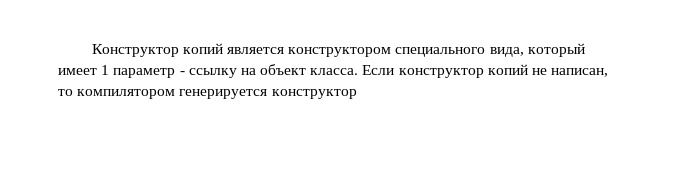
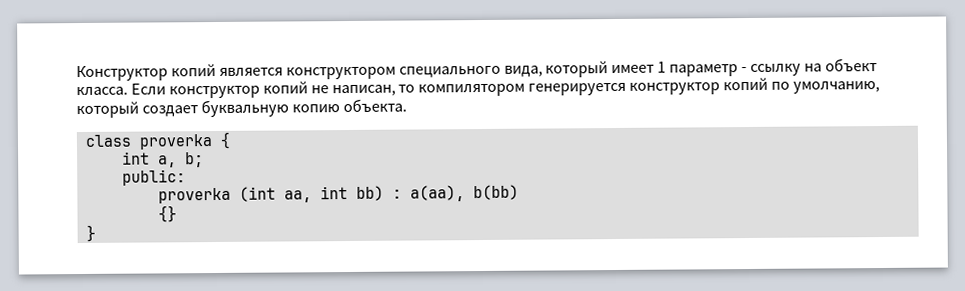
- Если конструктор копий не написан, то компилятором генерируется конструктор
+ Если конструктор копий не написан, то компилятором генерируется конструктор копий по умолчанию, который создает буквальную копию объекта.
+ class proverka {
+ int a, b;
+ public:
+ proverka (int aa, int bb) : a(aa), b(bb)
+ {}
+ }

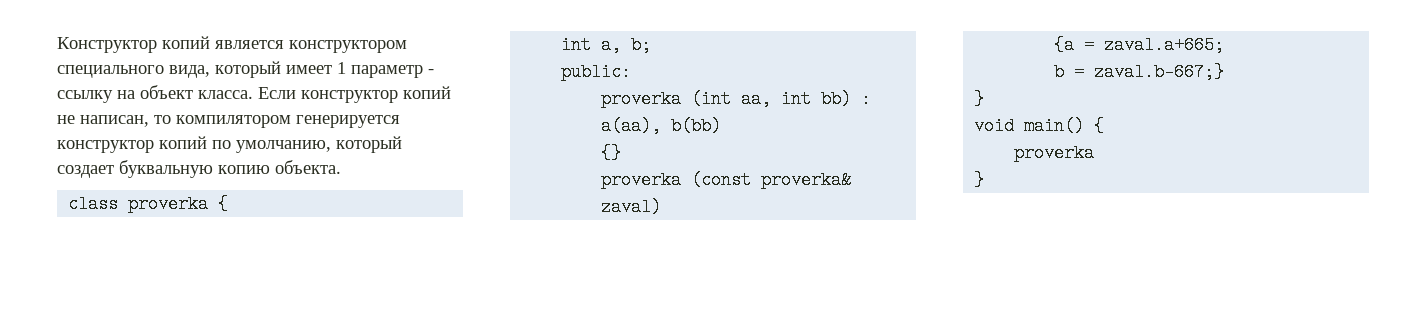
+ proverka (const proverka& zaval)
+ {a = zaval.a+665;
+ b = zaval.b-667;}
+ }
+ void main() {
+ proverka

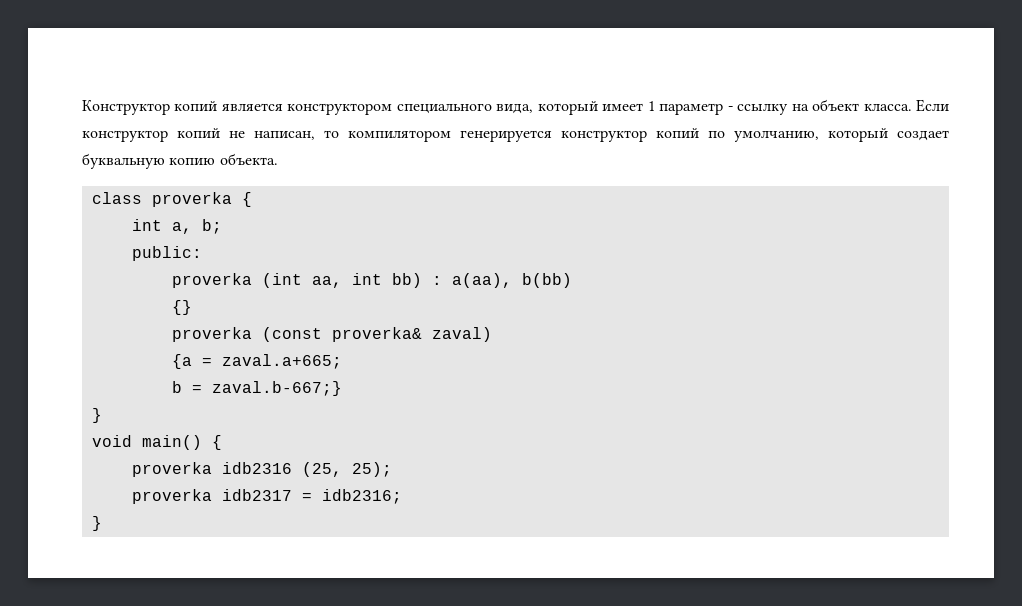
  void main() {
- proverka
+ proverka idb2316 (25, 25);
+ proverka idb2317 = idb2316;

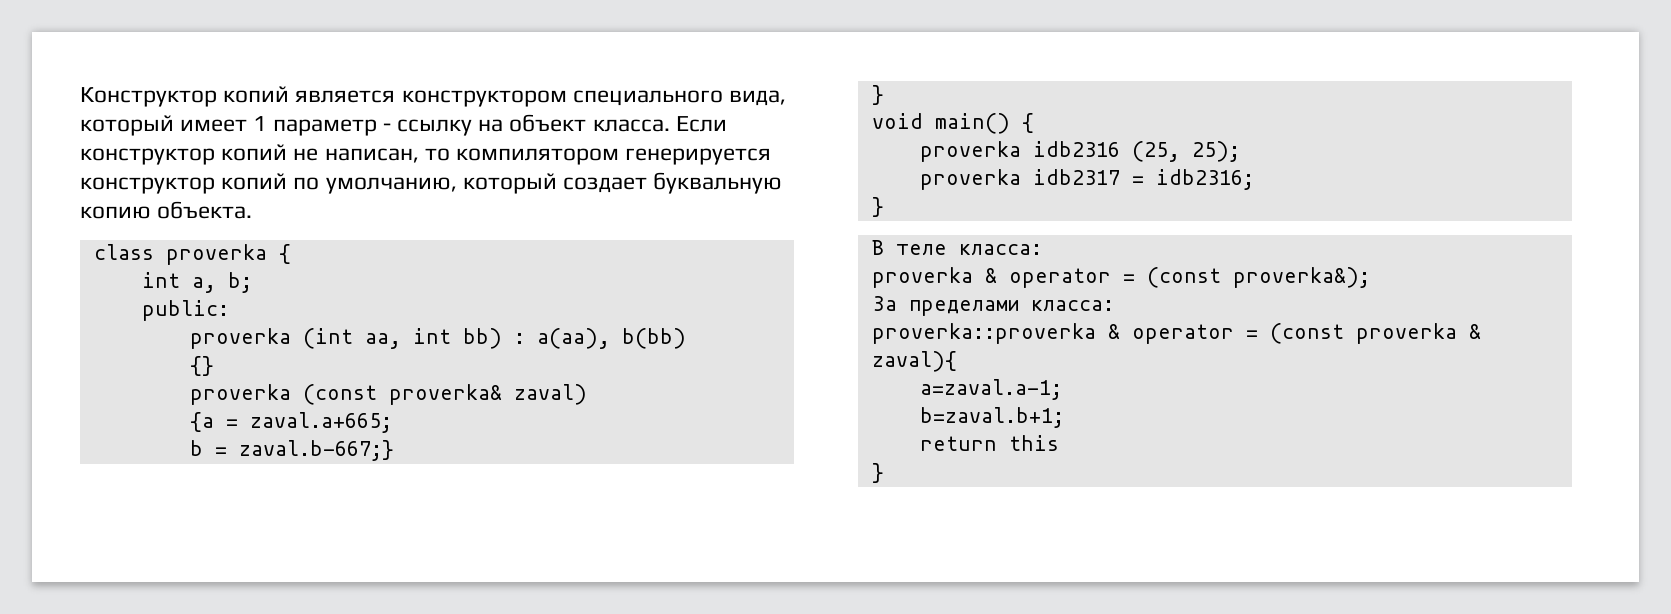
+ В теле класса:
+ proverka & operator = (const proverka&);
+ За пределами класса:
+ proverka::proverka & operator = (const proverka & zaval){
+ a=zaval.a-1;
+ b=zaval.b+1;
+ return this
+ }

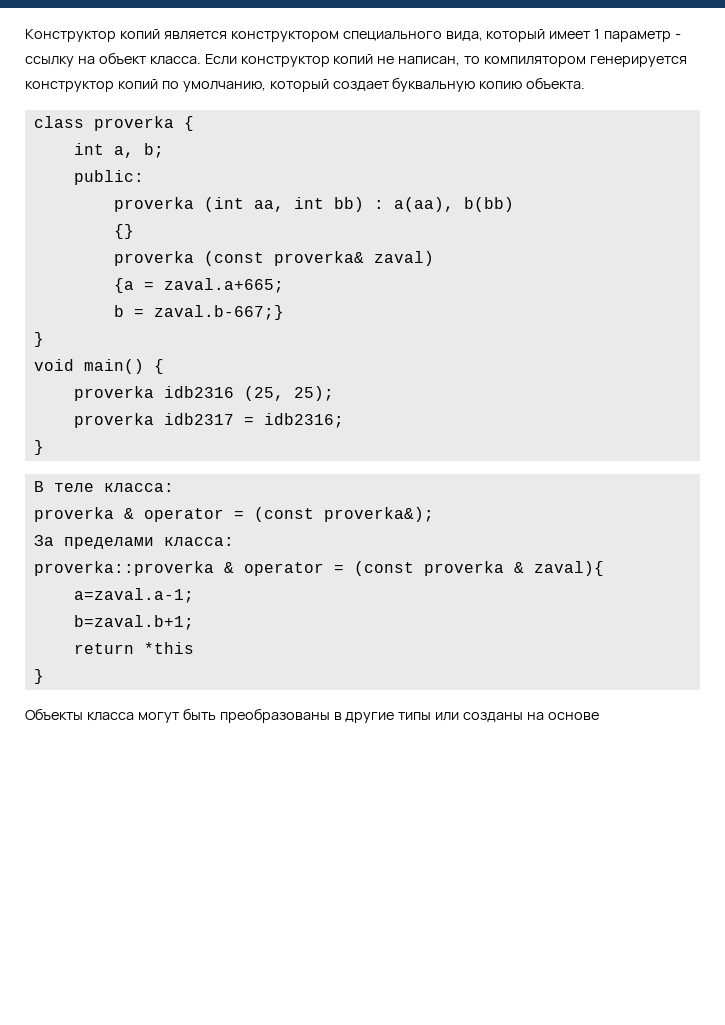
- return this
+ return *this
  }
+ Объекты класса могут быть преобразованы в другие типы или созданы на основе

